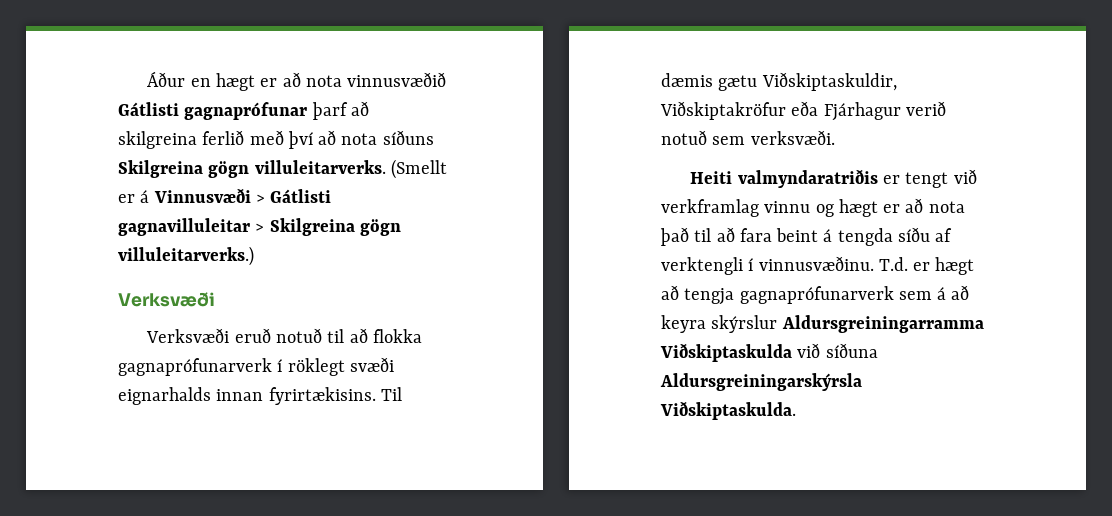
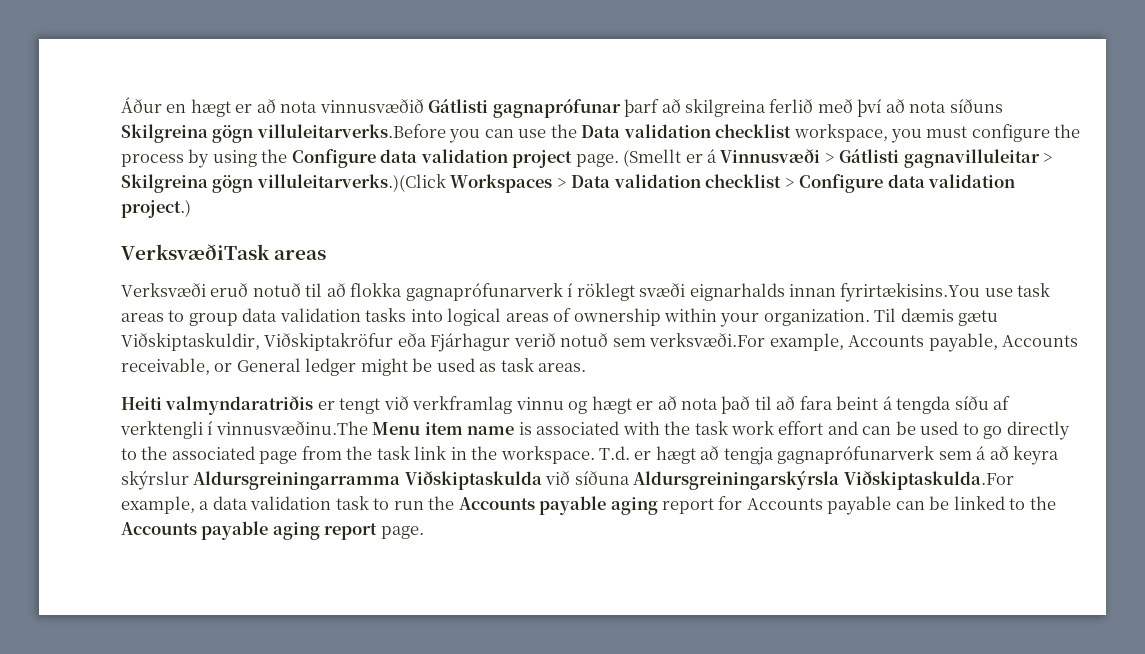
- Áður en hægt er að nota vinnusvæðið Gátlisti gagnaprófunar þarf að skilgreina ferlið með því að nota síðuns Skilgreina gögn villuleitarverks.
+ Áður en hægt er að nota vinnusvæðið Gátlisti gagnaprófunar þarf að skilgreina ferlið með því að nota síðuns Skilgreina gögn villuleitarverks.Before you can use the Data validation checklist workspace, you must configure the process by using the Configure data validation project page.
- (Smellt er á Vinnusvæði > Gátlisti gagnavilluleitar > Skilgreina gögn villuleitarverks.)
- Verksvæði
+ (Smellt er á Vinnusvæði > Gátlisti gagnavilluleitar > Skilgreina gögn villuleitarverks.)(Click Workspaces > Data validation checklist > Configure data validation project.)
+ VerksvæðiTask areas
- Verksvæði eruð notuð til að flokka gagnaprófunarverk í röklegt svæði eignarhalds innan fyrirtækisins.
+ Verksvæði eruð notuð til að flokka gagnaprófunarverk í röklegt svæði eignarhalds innan fyrirtækisins.You use task areas to group data validation tasks into logical areas of ownership within your organization.
- Til dæmis gætu Viðskiptaskuldir, Viðskiptakröfur eða Fjárhagur verið notuð sem verksvæði.
+ Til dæmis gætu Viðskiptaskuldir, Viðskiptakröfur eða Fjárhagur verið notuð sem verksvæði.For example, Accounts payable, Accounts receivable, or General ledger might be used as task areas.
- Heiti valmyndaratriðis er tengt við verkframlag vinnu og hægt er að nota það til að fara beint á tengda síðu af verktengli í vinnusvæðinu.
+ Heiti valmyndaratriðis er tengt við verkframlag vinnu og hægt er að nota það til að fara beint á tengda síðu af verktengli í vinnusvæðinu.The Menu item name is associated with the task work effort and can be used to go directly to the associated page from the task link in the workspace.
- T.d. er hægt að tengja gagnaprófunarverk sem á að keyra skýrslur Aldursgreiningarramma Viðskiptaskulda við síðuna Aldursgreiningarskýrsla Viðskiptaskulda.
+ T.d. er hægt að tengja gagnaprófunarverk sem á að keyra skýrslur Aldursgreiningarramma Viðskiptaskulda við síðuna Aldursgreiningarskýrsla Viðskiptaskulda.For example, a data validation task to run the Accounts payable aging report for Accounts payable can be linked to the Accounts payable aging report page.

